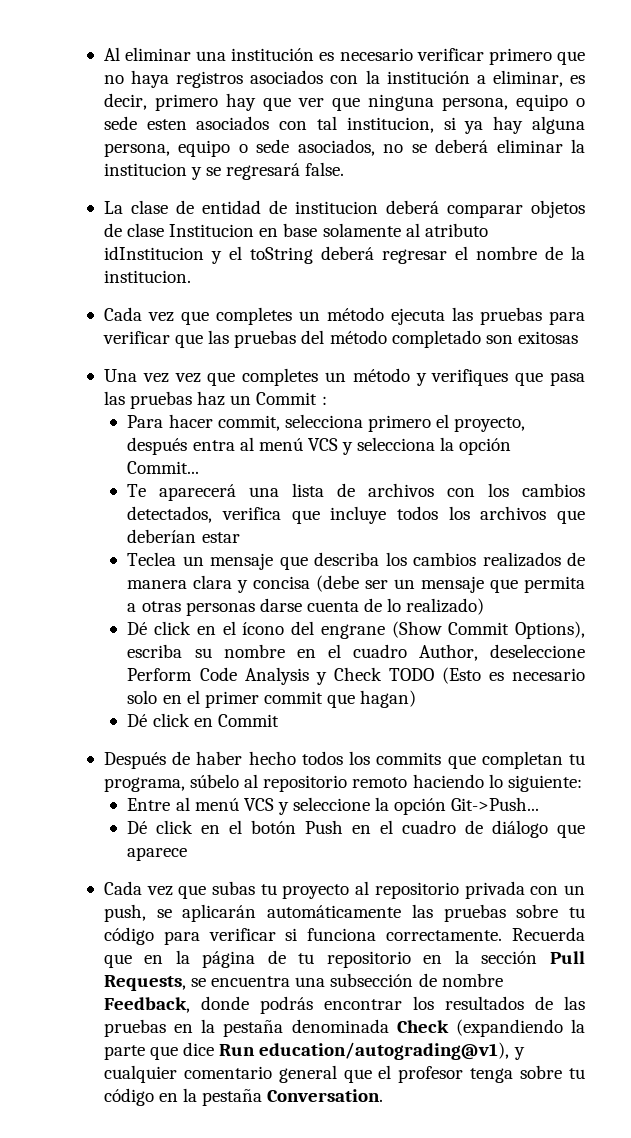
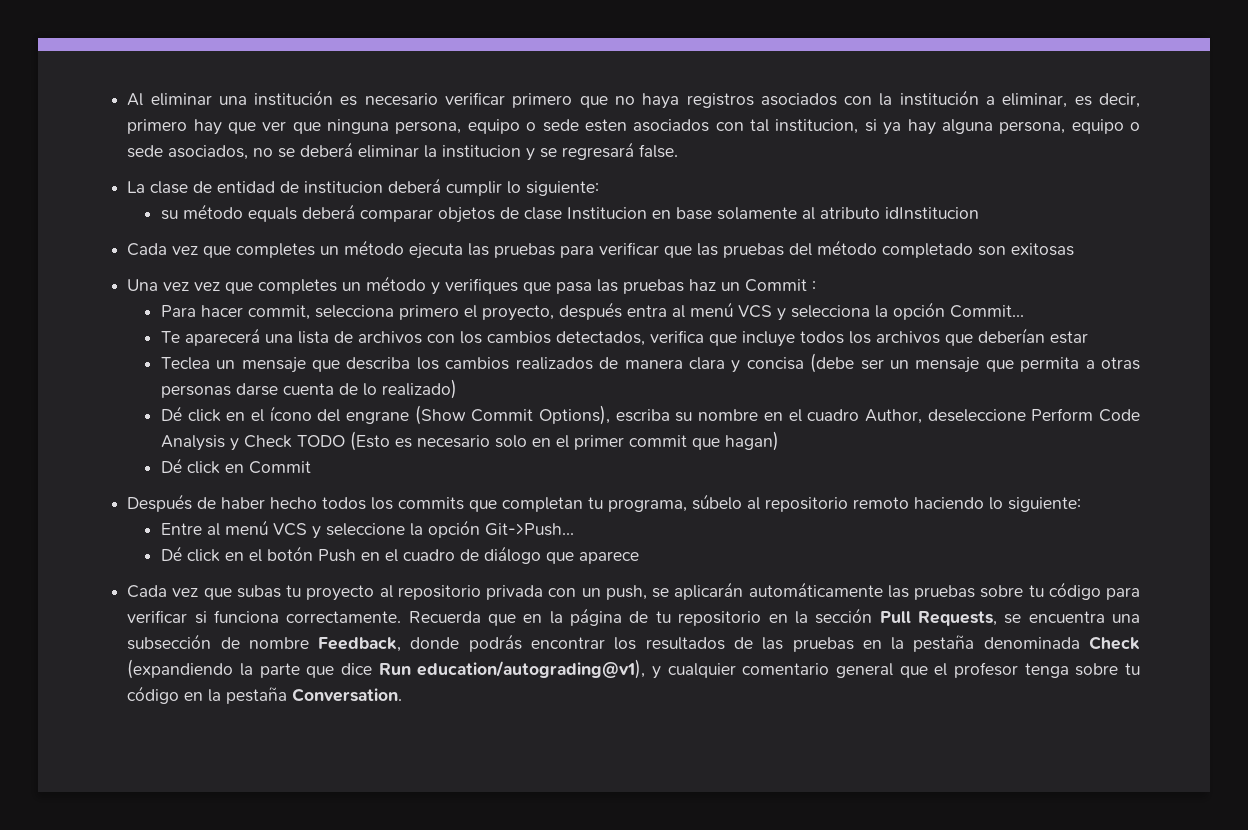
- La clase de entidad de institucion deberá comparar objetos de clase Institucion en base solamente al atributo idInstitucion y el toString deberá regresar el nombre de la institucion.
+ La clase de entidad de institucion deberá cumplir lo siguiente:
+ su método equals deberá comparar objetos de clase Institucion en base solamente al atributo idInstitucion

